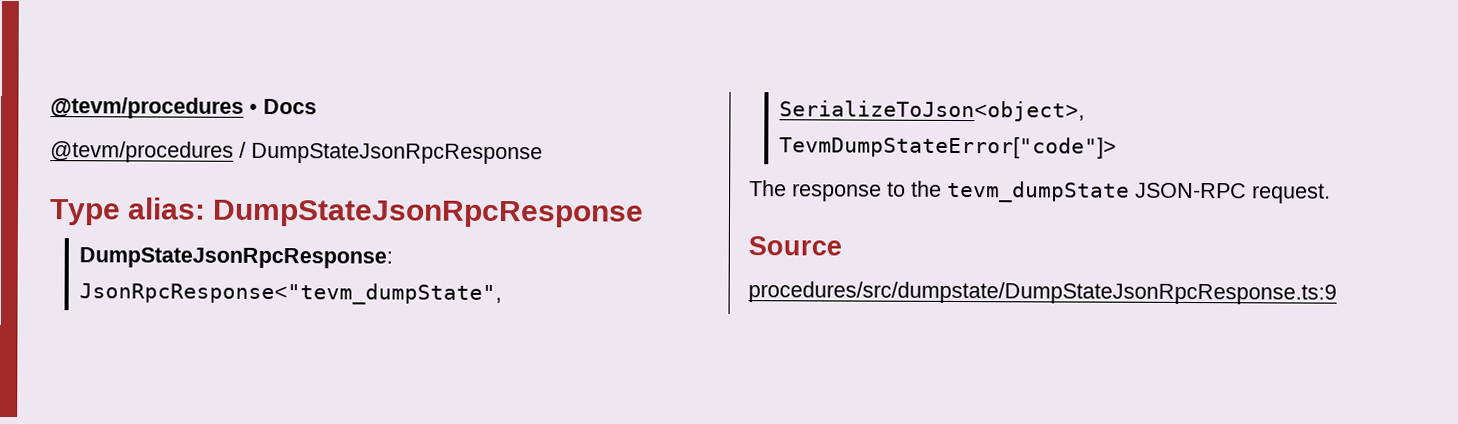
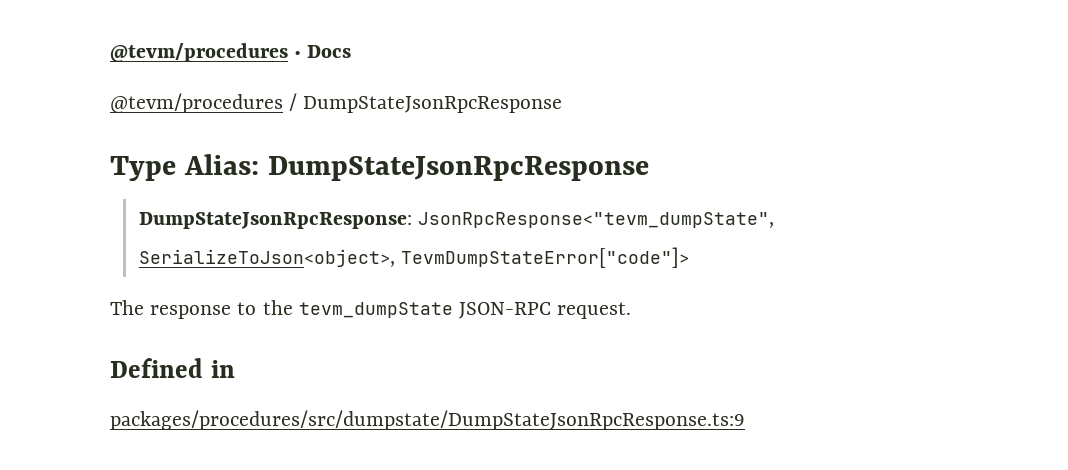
- Type alias: DumpStateJsonRpcResponse
+ Type Alias: DumpStateJsonRpcResponse
- Source
- procedures/src/dumpstate/DumpStateJsonRpcResponse.ts:9
+ Defined in
+ packages/procedures/src/dumpstate/DumpStateJsonRpcResponse.ts:9

